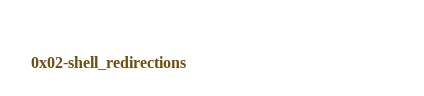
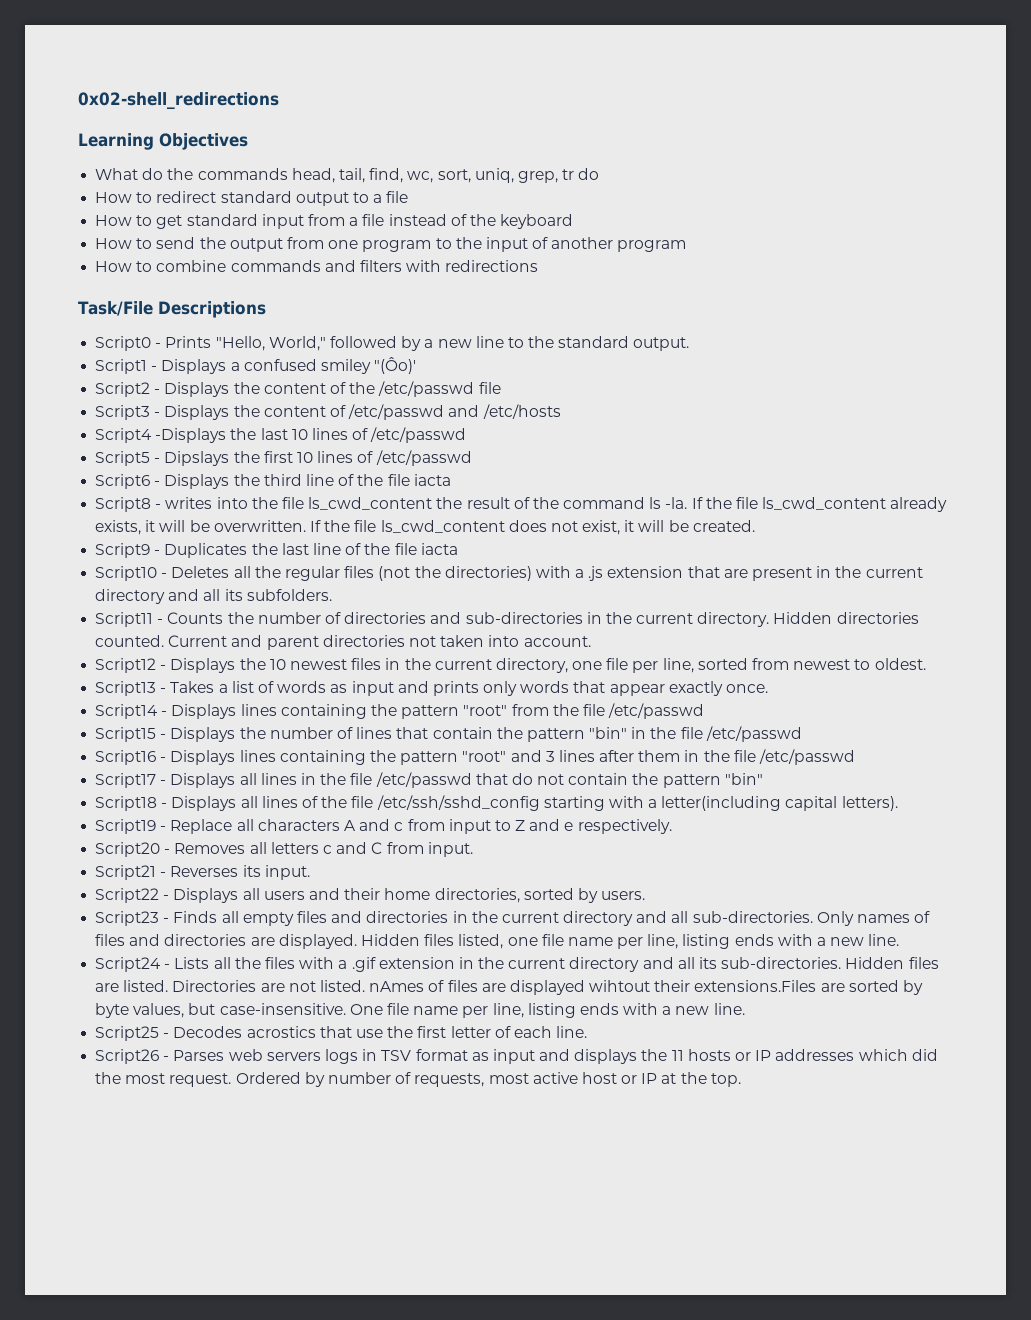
+ Learning Objectives
+ What do the commands head, tail, find, wc, sort, uniq, grep, tr do
+ How to redirect standard output to a file
+ How to get standard input from a file instead of the keyboard
+ How to send the output from one program to the input of another program
+ How to combine commands and filters with redirections
+ Task/File Descriptions
+ Script0 - Prints "Hello, World," followed by a new line to the standard output.
+ Script1 - Displays a confused smiley "(Ôo)'
+ Script2 - Displays the content of the /etc/passwd file
+ Script3 - Displays the content of /etc/passwd and /etc/hosts
+ Script4 -Displays the last 10 lines of /etc/passwd
+ Script5 - Dipslays the first 10 lines of /etc/passwd
+ Script6 - Displays the third line of the file iacta
+ Script8 - writes into the file ls_cwd_content the result of the command ls -la. If the file ls_cwd_content already exists, it will be overwritten. If the file ls_cwd_content does not exist, it will be created.
+ Script9 - Duplicates the last line of the file iacta
+ Script10 - Deletes all the regular files (not the directories) with a .js extension that are present in the current directory and all its subfolders.
+ Script11 - Counts the number of directories and sub-directories in the current directory. Hidden directories counted. Current and parent directories not taken into account.
+ Script12 - Displays the 10 newest files in the current directory, one file per line, sorted from newest to oldest.
+ Script13 - Takes a list of words as input and prints only words that appear exactly once.
+ Script14 - Displays lines containing the pattern "root" from the file /etc/passwd
+ Script15 - Displays the number of lines that contain the pattern "bin" in the file /etc/passwd
+ Script16 - Displays lines containing the pattern "root" and 3 lines after them in the file /etc/passwd
+ Script17 - Displays all lines in the file /etc/passwd that do not contain the pattern "bin"
+ Script18 - Displays all lines of the file /etc/ssh/sshd_config starting with a letter(including capital letters).
+ Script19 - Replace all characters A and c from input to Z and e respectively.
+ Script20 - Removes all letters c and C from input.
+ Script21 - Reverses its input.
+ Script22 - Displays all users and their home directories, sorted by users.
+ Script23 - Finds all empty files and directories in the current directory and all sub-directories. Only names of files and directories are displayed. Hidden files listed, one file name per line, listing ends with a new line.
+ Script24 - Lists all the files with a .gif extension in the current directory and all its sub-directories. Hidden files are listed. Directories are not listed. nAmes of files are displayed wihtout their extensions.Files are sorted by byte values, but case-insensitive. One file name per line, listing ends with a new line.
+ Script25 - Decodes acrostics that use the first letter of each line.
+ Script26 - Parses web servers logs in TSV format as input and displays the 11 hosts or IP addresses which did the most request. Ordered by number of requests, most active host or IP at the top.

